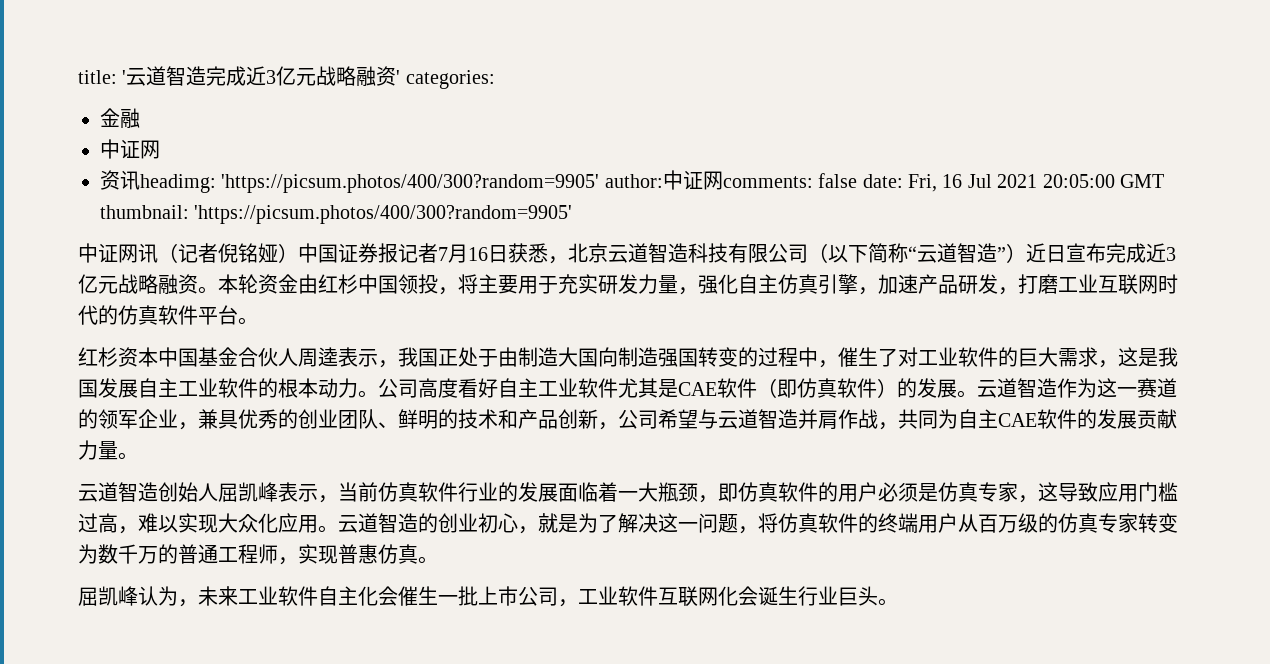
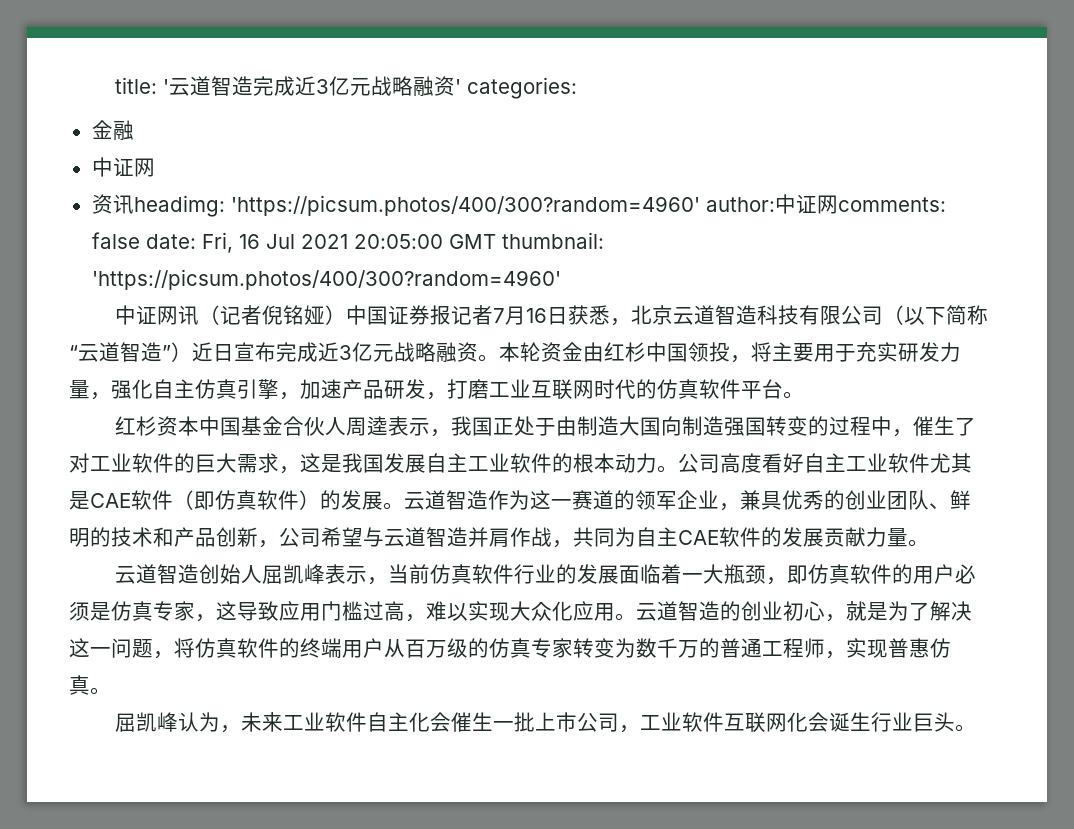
- 资讯headimg: 'https://picsum.photos/400/300?random=9905' author:中证网comments: false date: Fri, 16 Jul 2021 20:05:00 GMT thumbnail: 'https://picsum.photos/400/300?random=9905'
+ 资讯headimg: 'https://picsum.photos/400/300?random=4960' author:中证网comments: false date: Fri, 16 Jul 2021 20:05:00 GMT thumbnail: 'https://picsum.photos/400/300?random=4960'

